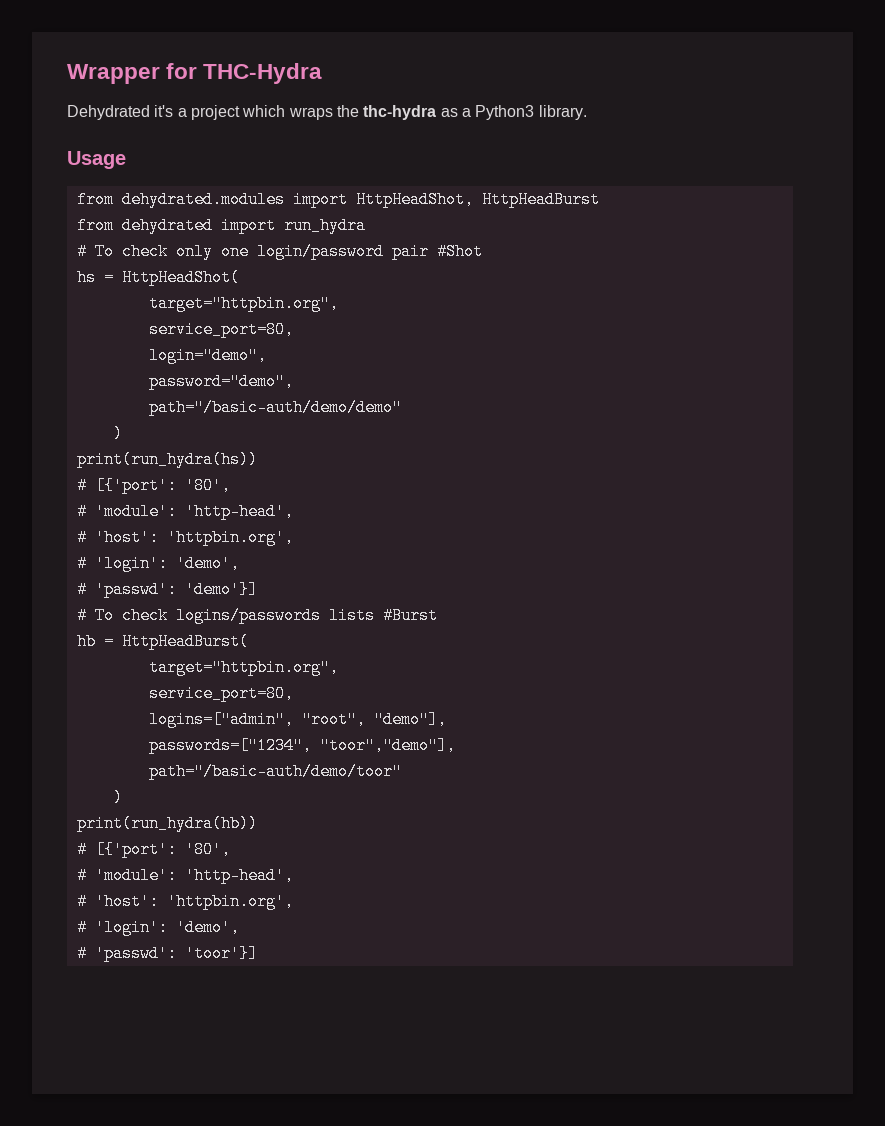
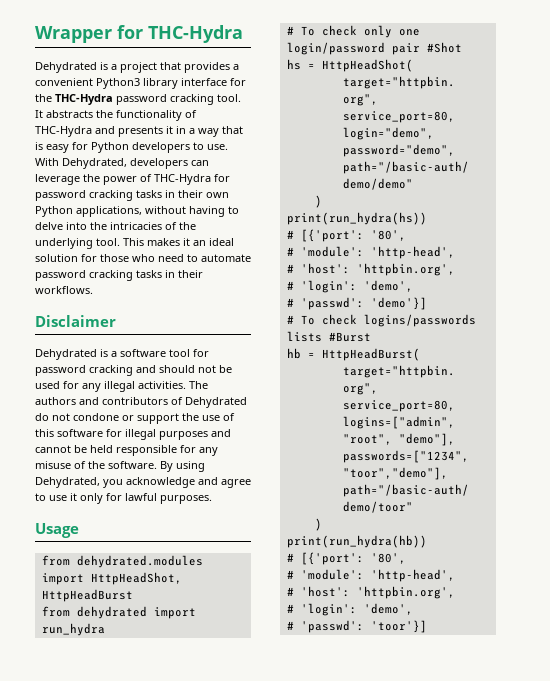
- Dehydrated it's a project which wraps the thc-hydra as a Python3 library.
+ Dehydrated is a project that provides a convenient Python3 library interface for the THC-Hydra password cracking tool. It abstracts the functionality of THC-Hydra and presents it in a way that is easy for Python developers to use. With Dehydrated, developers can leverage the power of THC-Hydra for password cracking tasks in their own Python applications, without having to delve into the intricacies of the underlying tool. This makes it an ideal solution for those who need to automate password cracking tasks in their workflows.
+ Disclaimer
+ Dehydrated is a software tool for password cracking and should not be used for any illegal activities. The authors and contributors of Dehydrated do not condone or support the use of this software for illegal purposes and cannot be held responsible for any misuse of the software. By using Dehydrated, you acknowledge and agree to use it only for lawful purposes.

